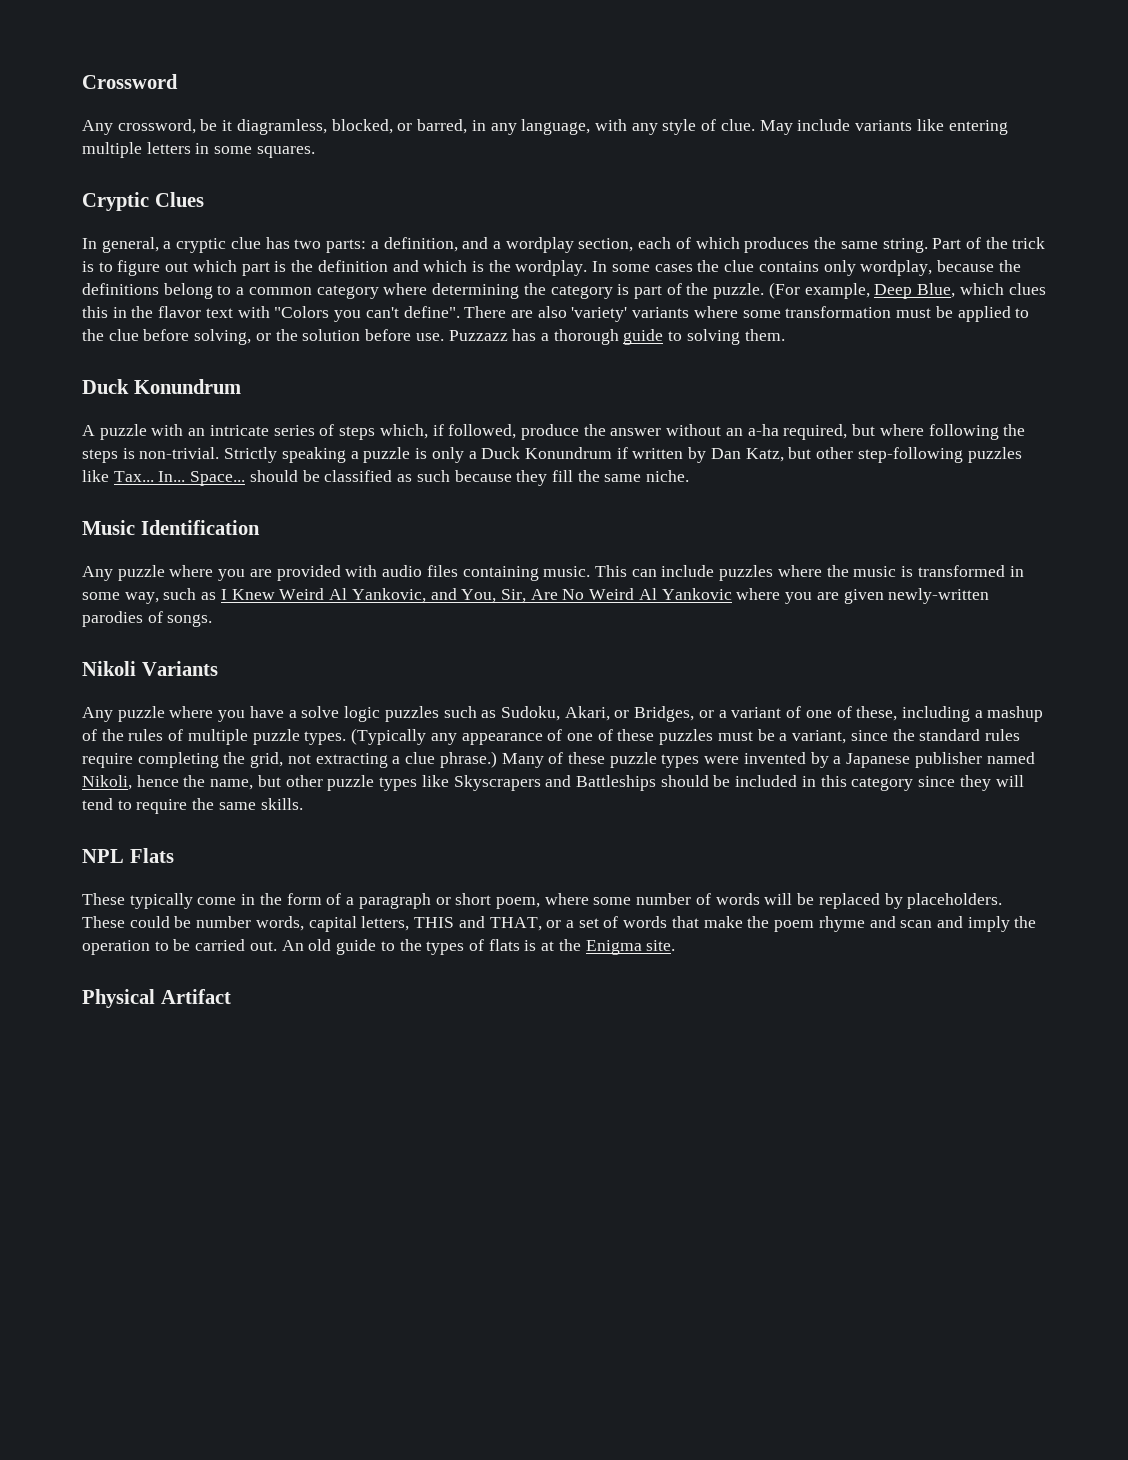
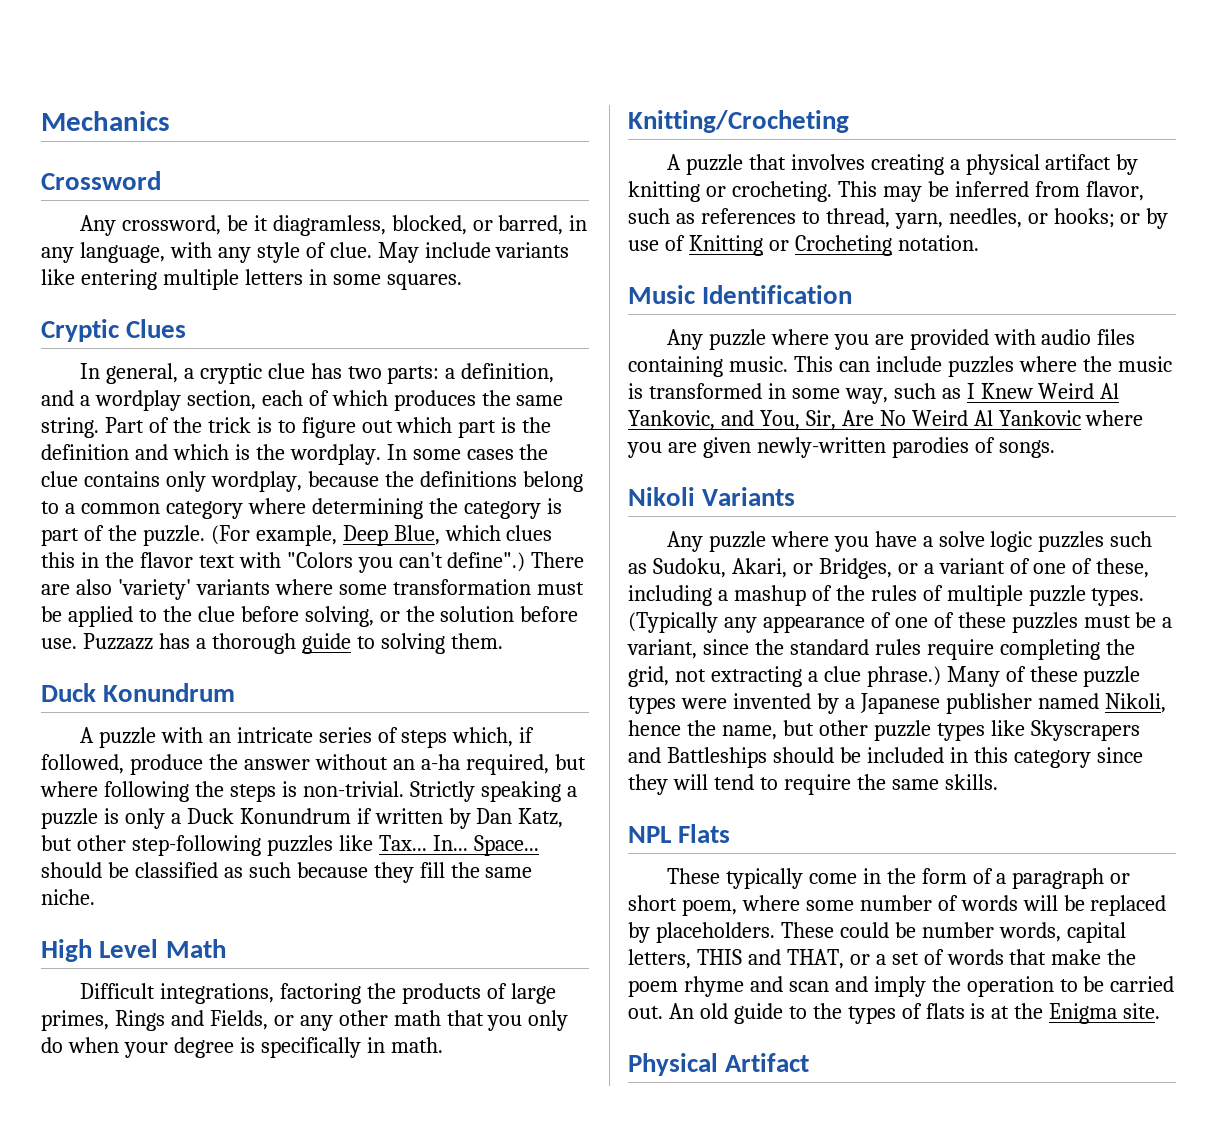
+ Mechanics
- (For example, Deep Blue, which clues this in the flavor text with "Colors you can't define".
+ (For example, Deep Blue, which clues this in the flavor text with "Colors you can't define".)
+ High Level Math
+ Difficult integrations, factoring the products of large primes, Rings and Fields, or any other math that you only do when your degree is specifically in math.
+ Knitting/Crocheting
+ A puzzle that involves creating a physical artifact by knitting or crocheting. This may be inferred from flavor, such as references to thread, yarn, needles, or hooks; or by use of Knitting or Crocheting notation.

